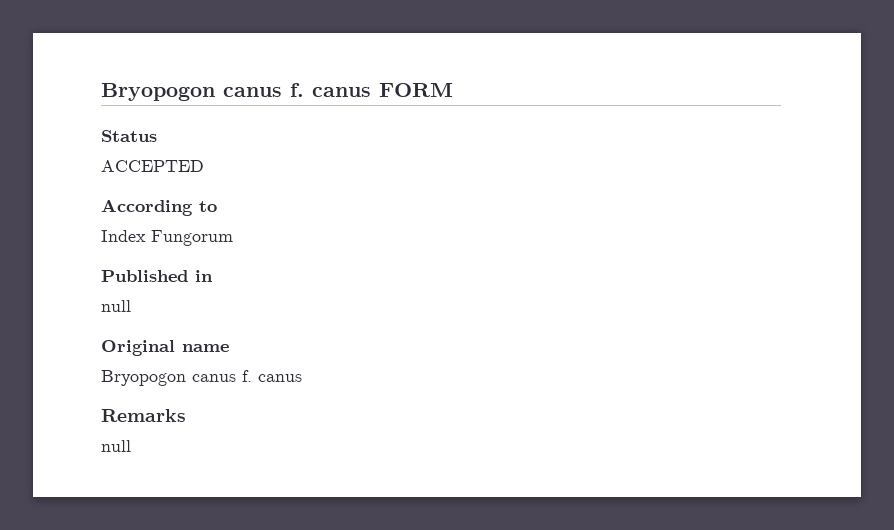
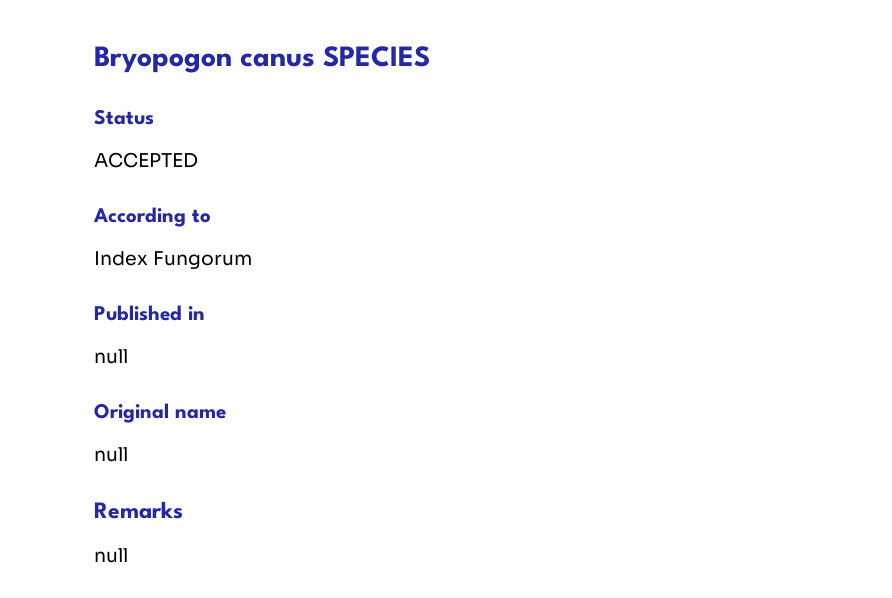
- Bryopogon canus f. canus FORM
+ Bryopogon canus SPECIES
  Original name
- Bryopogon canus f. canus
+ null

